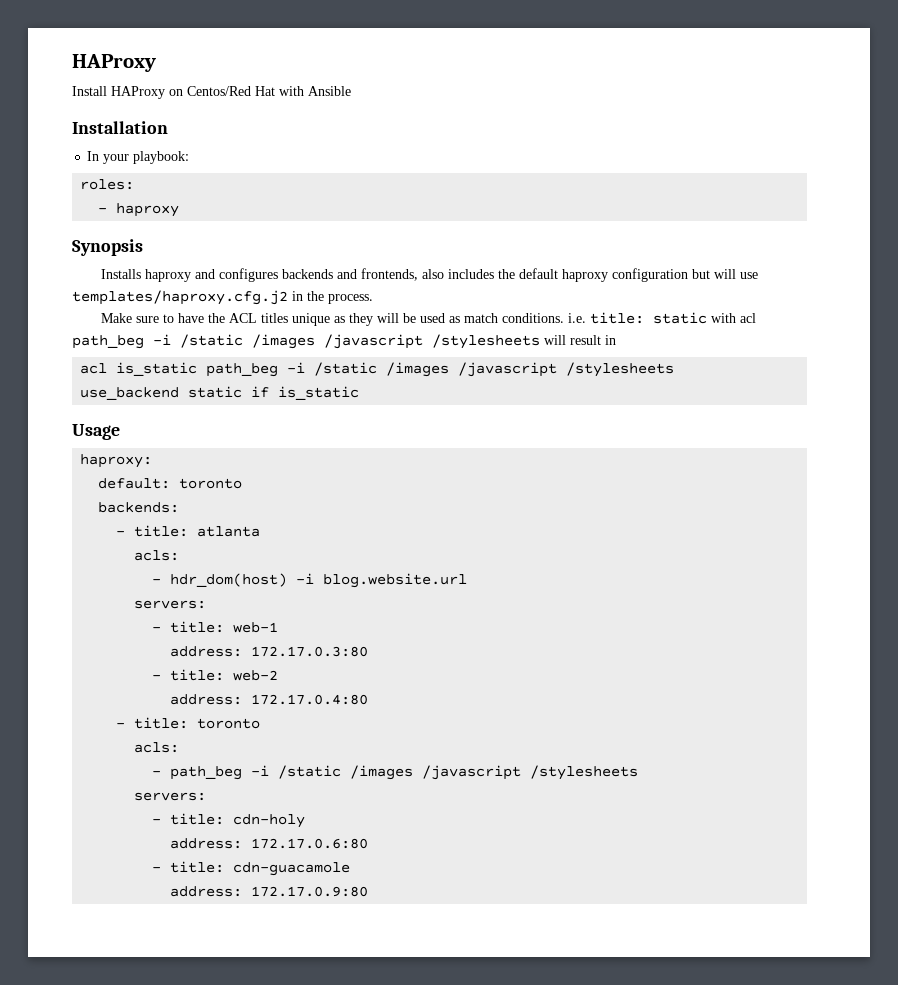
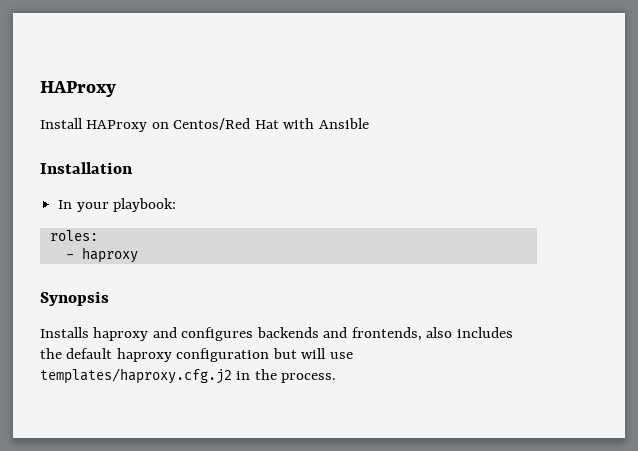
- Make sure to have the ACL titles unique as they will be used as match conditions. i.e. title: static with acl path_beg -i /static /images /javascript /stylesheets will result in
- acl is_static path_beg -i /static /images /javascript /stylesheets
- use_backend static if is_static
- Usage
- haproxy:
- default: toronto
- backends:
- - title: atlanta
- acls:
- - hdr_dom(host) -i blog.website.url
- servers:
- - title: web-1
- address: 172.17.0.3:80
- - title: web-2
- address: 172.17.0.4:80
- - title: toronto
- acls:
- - path_beg -i /static /images /javascript /stylesheets
- servers:
- - title: cdn-holy
- address: 172.17.0.6:80
- - title: cdn-guacamole
- address: 172.17.0.9:80

